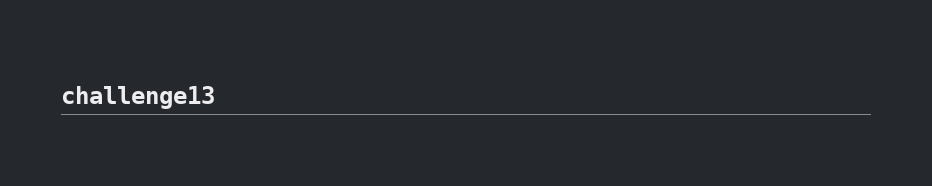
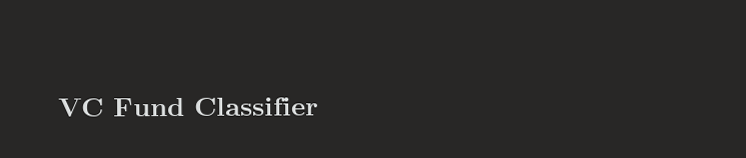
- challenge13
+ VC Fund Classifier

